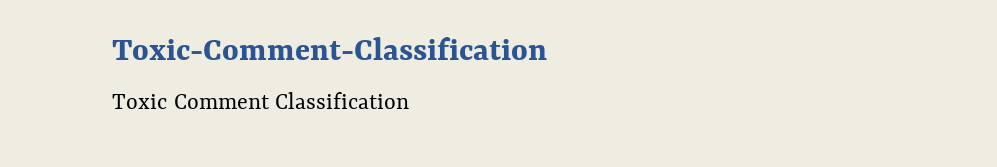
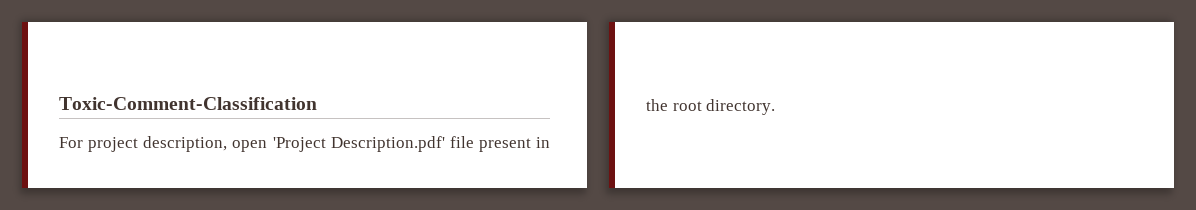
- Toxic Comment Classification
+ For project description, open 'Project Description.pdf' file present in the root directory.

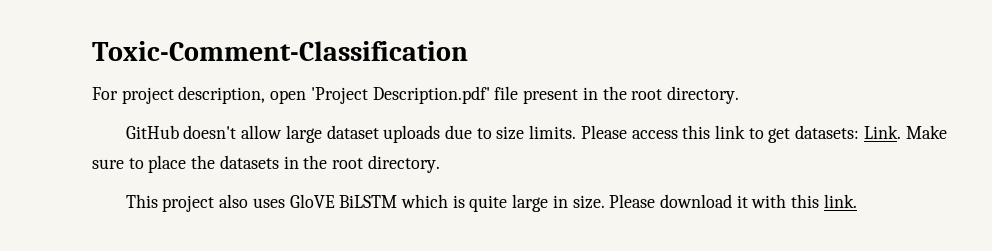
+ GitHub doesn't allow large dataset uploads due to size limits. Please access this link to get datasets: Link. Make sure to place the datasets in the root directory.
+ This project also uses GloVE BiLSTM which is quite large in size. Please download it with this link.

